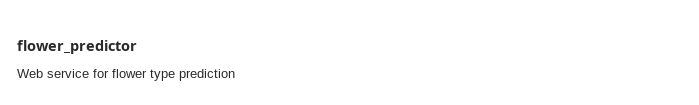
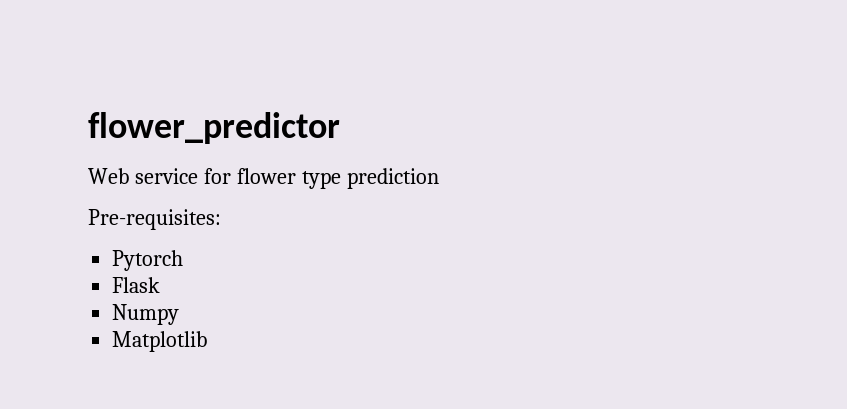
+ Pre-requisites:
+ Pytorch
+ Flask
+ Numpy
+ Matplotlib

